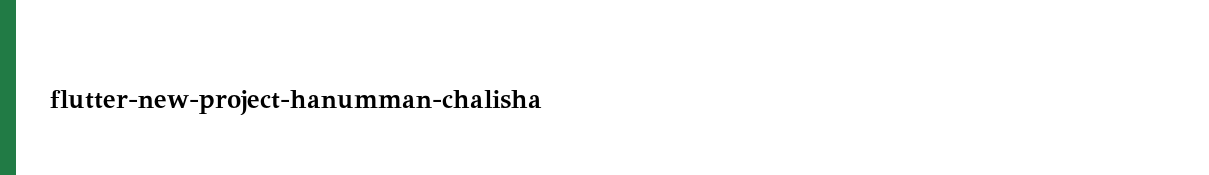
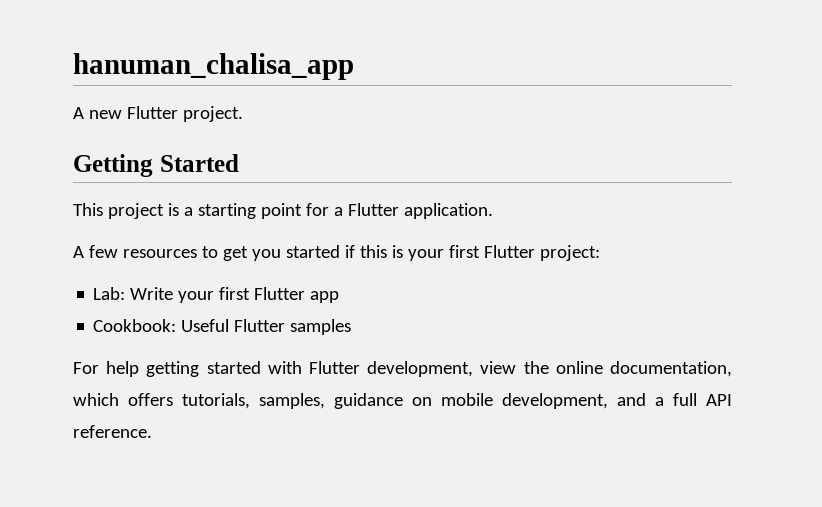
- flutter-new-project-hanumman-chalisha
+ hanuman_chalisa_app
+ A new Flutter project.
+ Getting Started
+ This project is a starting point for a Flutter application.
+ A few resources to get you started if this is your first Flutter project:
+ Lab: Write your first Flutter app
+ Cookbook: Useful Flutter samples
+ For help getting started with Flutter development, view the online documentation, which offers tutorials, samples, guidance on mobile development, and a full API reference.

